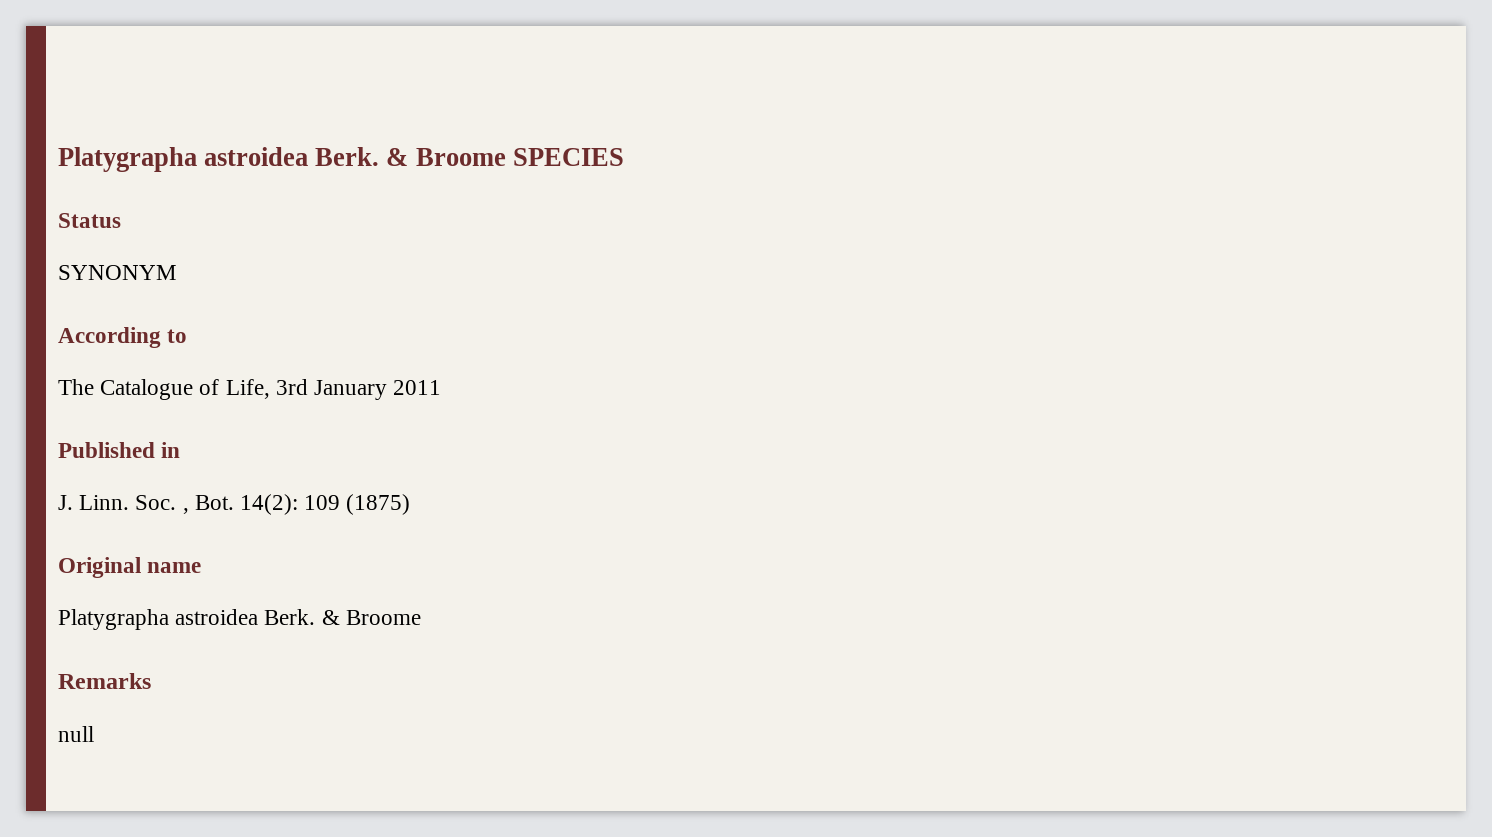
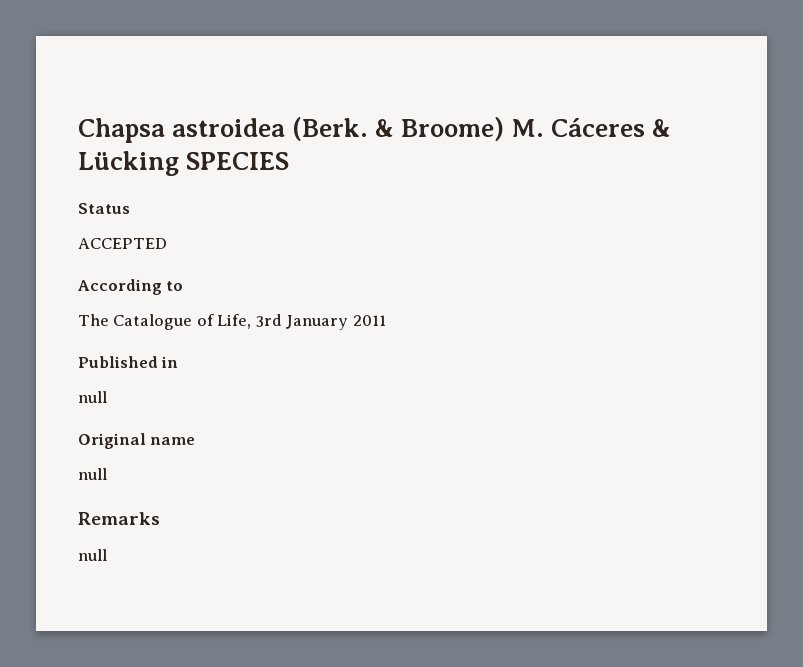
- Platygrapha astroidea Berk. & Broome SPECIES
+ Chapsa astroidea (Berk. & Broome) M. Cáceres & Lücking SPECIES
- SYNONYM
+ ACCEPTED
  Published in
- J. Linn. Soc. , Bot. 14(2): 109 (1875)
+ null
  Original name
- Platygrapha astroidea Berk. & Broome
+ null

